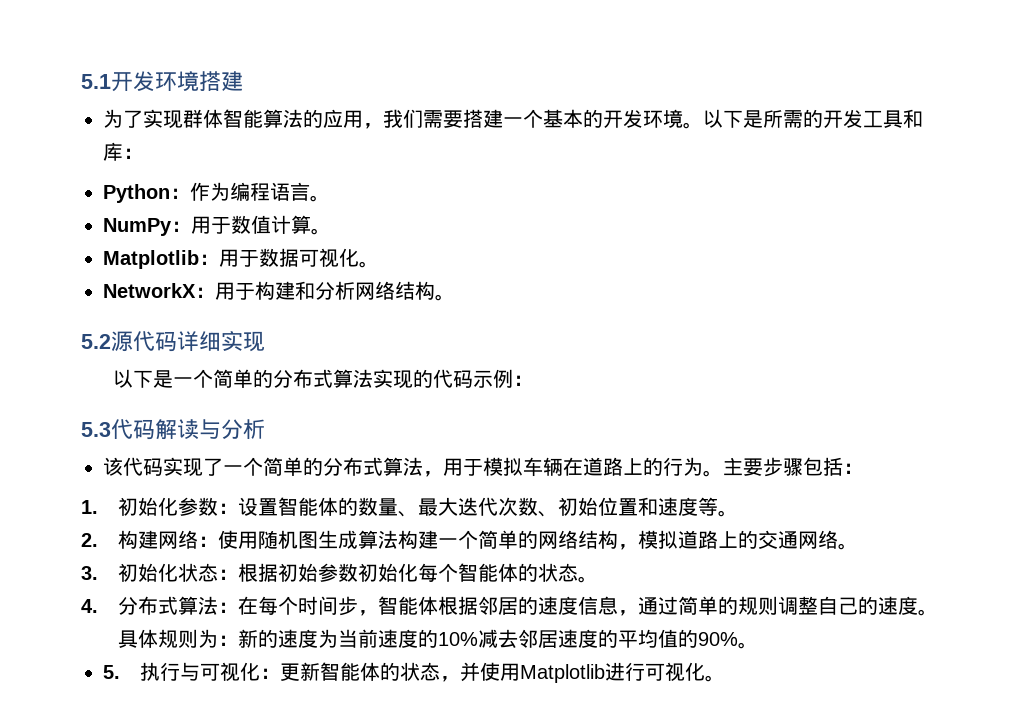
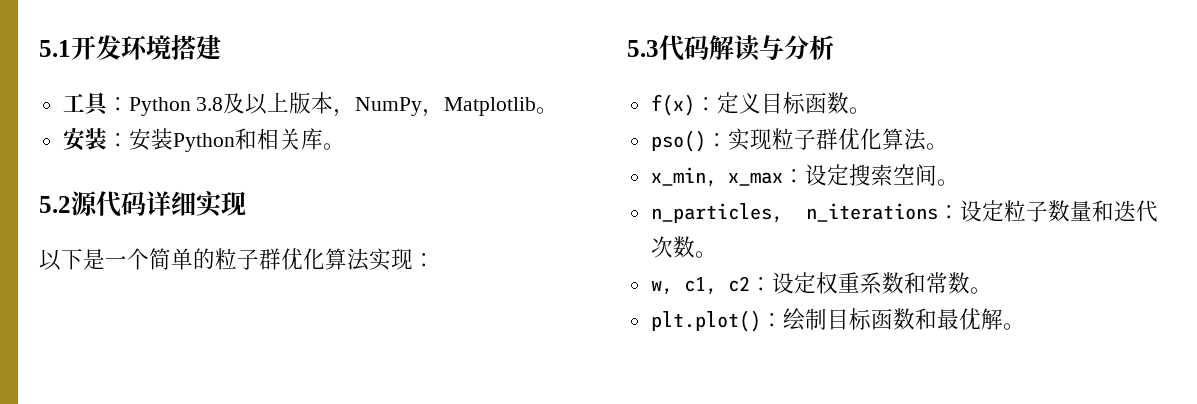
- 为了实现群体智能算法的应用，我们需要搭建一个基本的开发环境。以下是所需的开发工具和库：
- Python：作为编程语言。
- NumPy：用于数值计算。
- Matplotlib：用于数据可视化。
- NetworkX：用于构建和分析网络结构。
+ 工具：Python 3.8及以上版本，NumPy，Matplotlib。
+ 安装：安装Python和相关库。
- 以下是一个简单的分布式算法实现的代码示例：
+ 以下是一个简单的粒子群优化算法实现：
- 该代码实现了一个简单的分布式算法，用于模拟车辆在道路上的行为。主要步骤包括：
- 1.初始化参数：设置智能体的数量、最大迭代次数、初始位置和速度等。
- 2.构建网络：使用随机图生成算法构建一个简单的网络结构，模拟道路上的交通网络。
- 3.初始化状态：根据初始参数初始化每个智能体的状态。
- 4.分布式算法：在每个时间步，智能体根据邻居的速度信息，通过简单的规则调整自己的速度。具体规则为：新的速度为当前速度的10%减去邻居速度的平均值的90%。
- 5.执行与可视化：更新智能体的状态，并使用Matplotlib进行可视化。
+ f(x)：定义目标函数。
+ pso()：实现粒子群优化算法。
+ x_min, x_max：设定搜索空间。
+ n_particles, n_iterations：设定粒子数量和迭代次数。
+ w, c1, c2：设定权重系数和常数。
+ plt.plot()：绘制目标函数和最优解。

